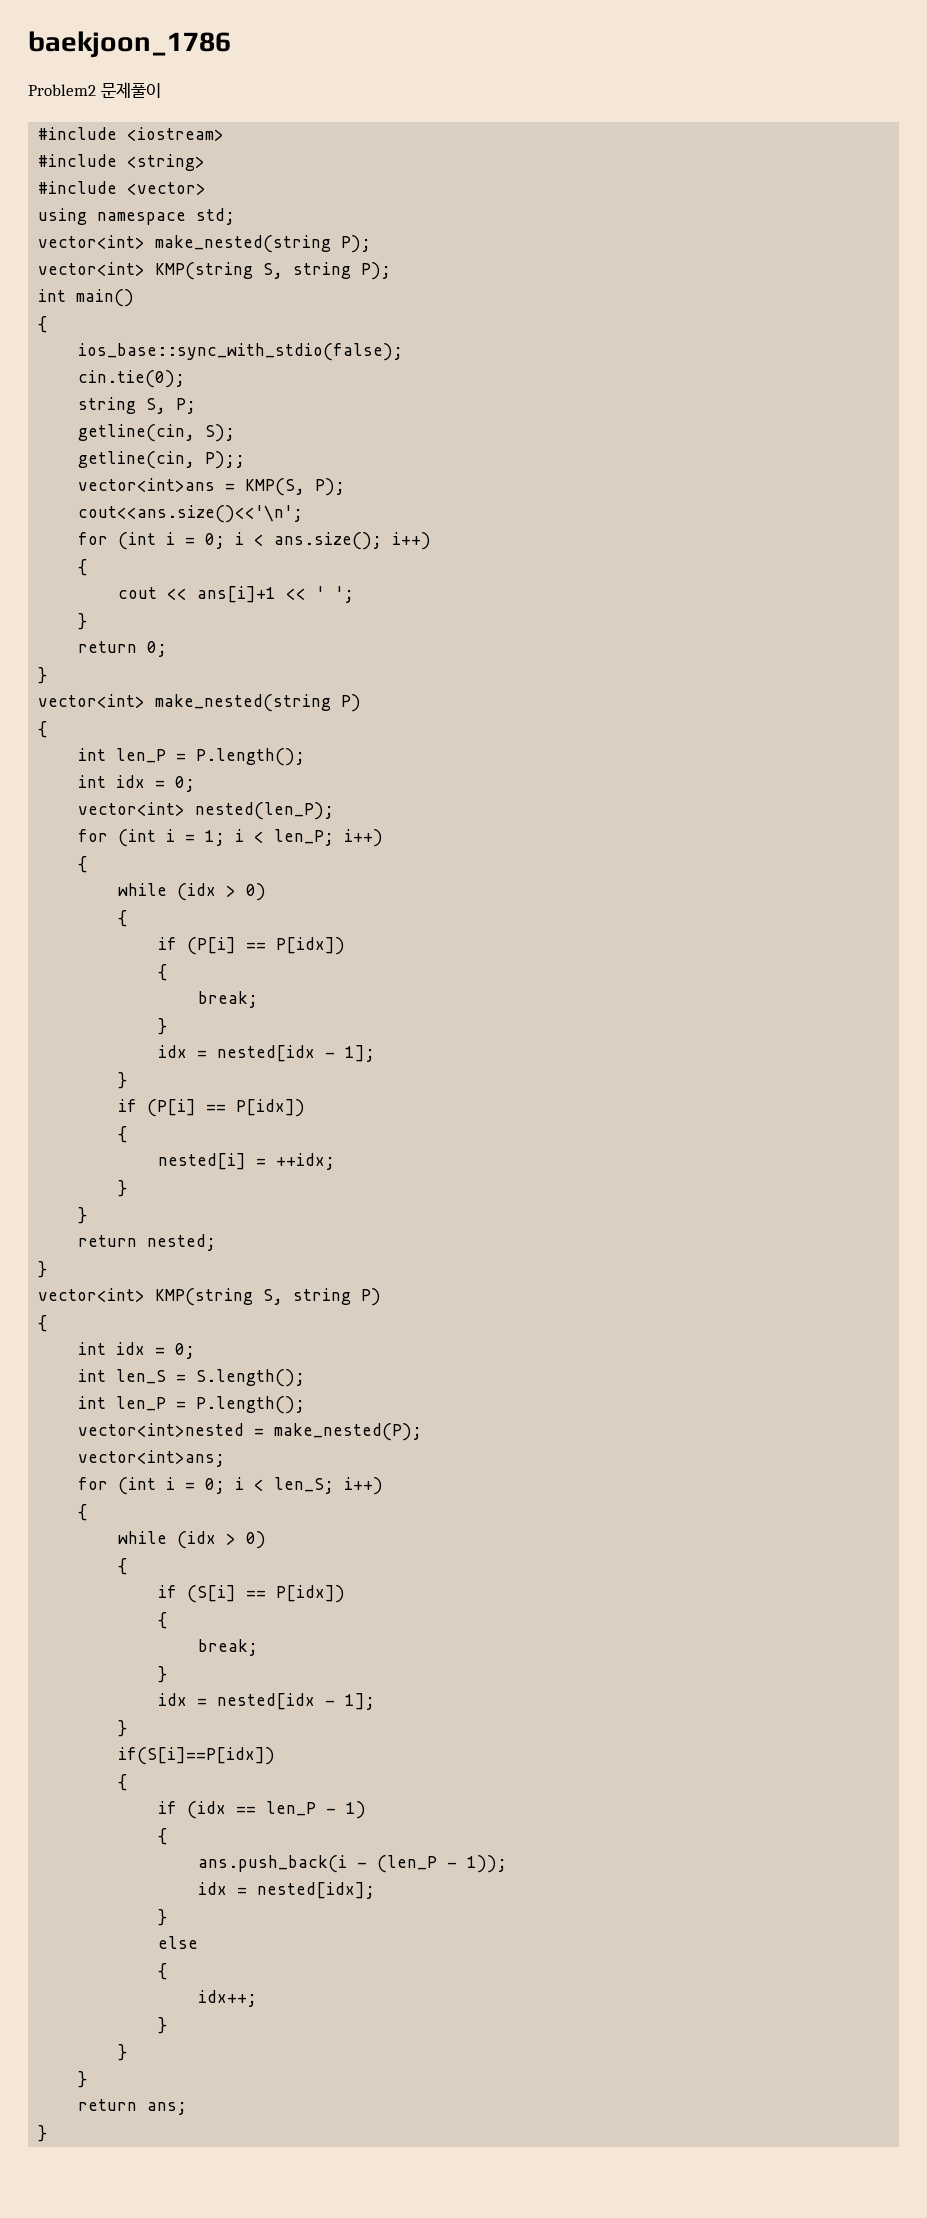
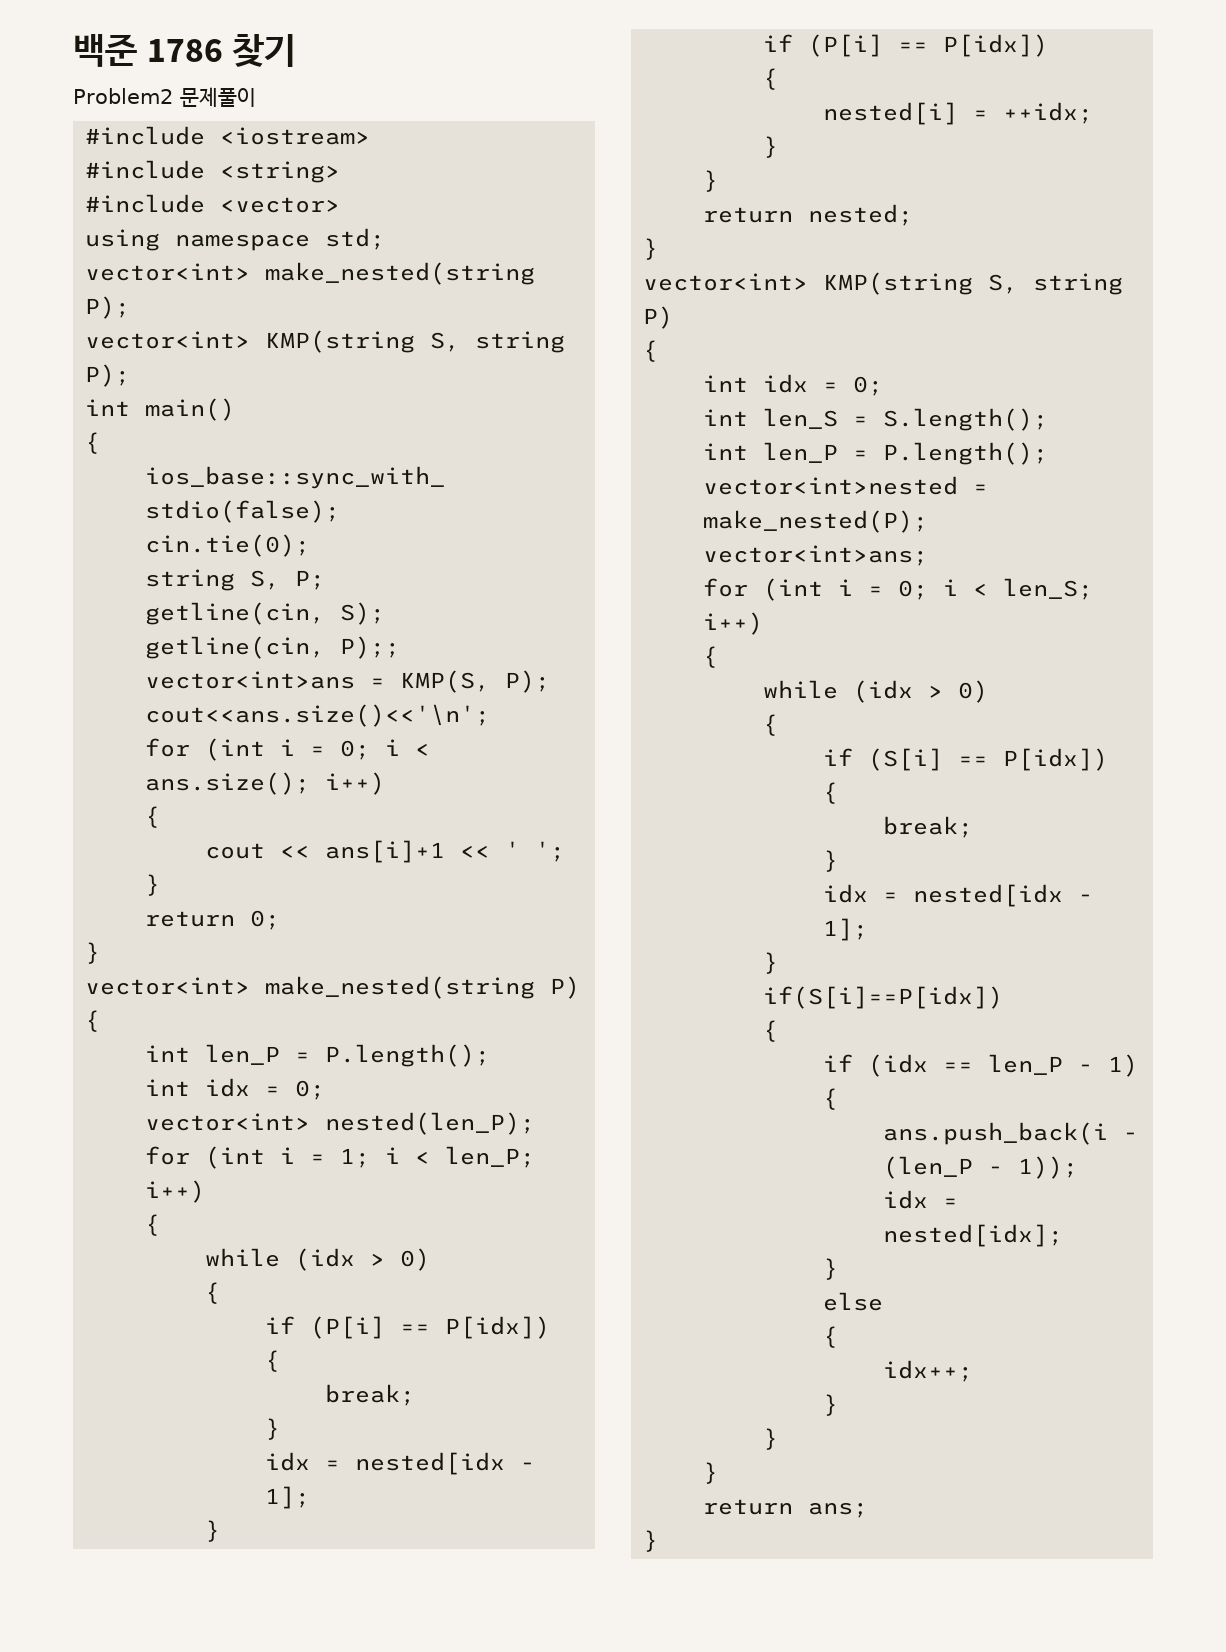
- baekjoon_1786
+ 백준 1786 찾기

